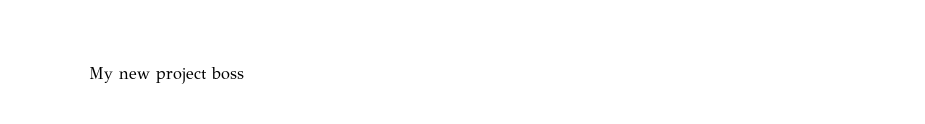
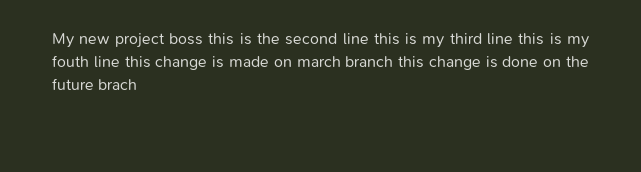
- My new project boss
+ My new project boss this is the second line this is my third line this is my fouth line this change is made on march branch this change is done on the future brach

